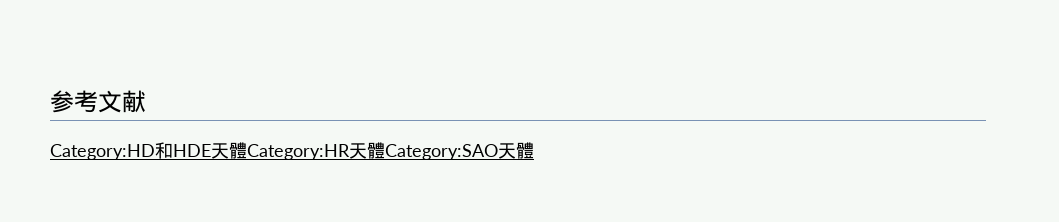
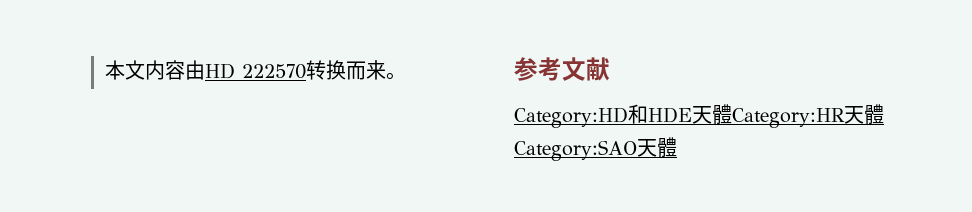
+ 本文内容由HD 222570转换而来。

